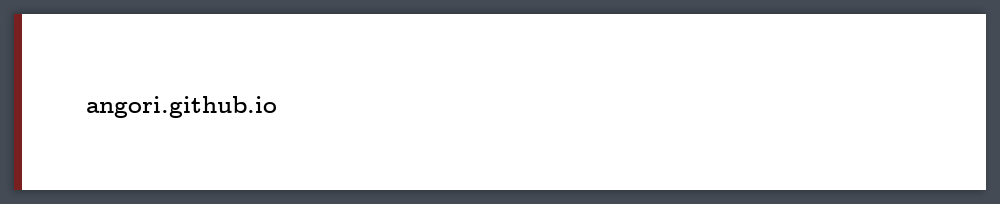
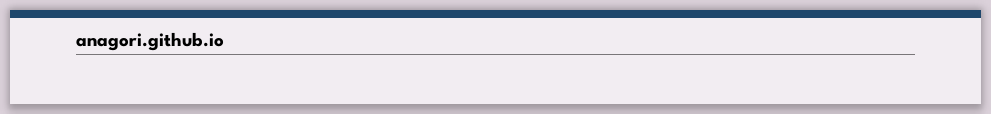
- angori.github.io
+ anagori.github.io

